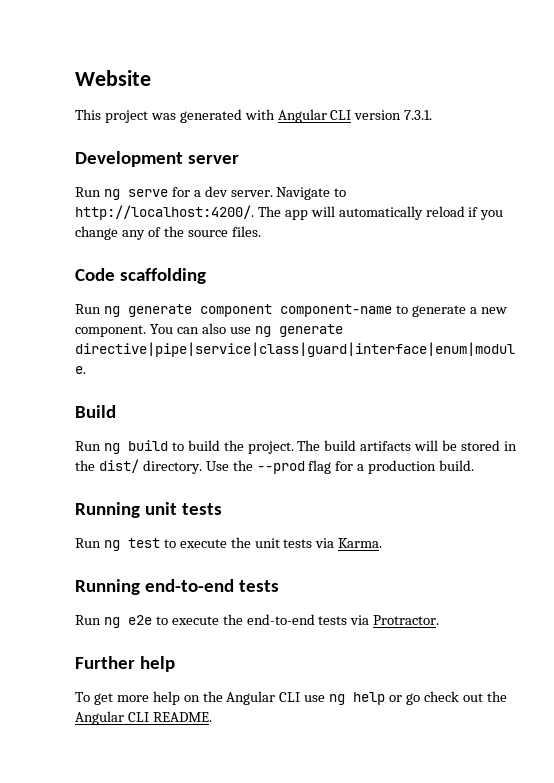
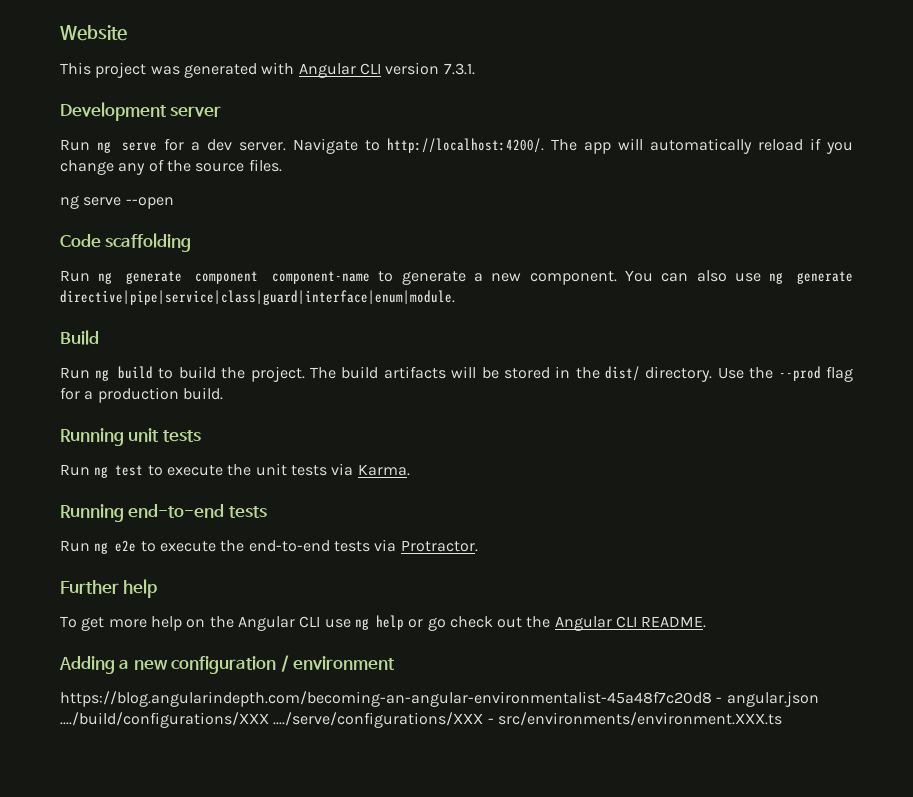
+ ng serve --open
+ Adding a new configuration / environment
+ https://blog.angularindepth.com/becoming-an-angular-environmentalist-45a48f7c20d8 - angular.json ..../build/configurations/XXX ..../serve/configurations/XXX - src/environments/environment.XXX.ts

